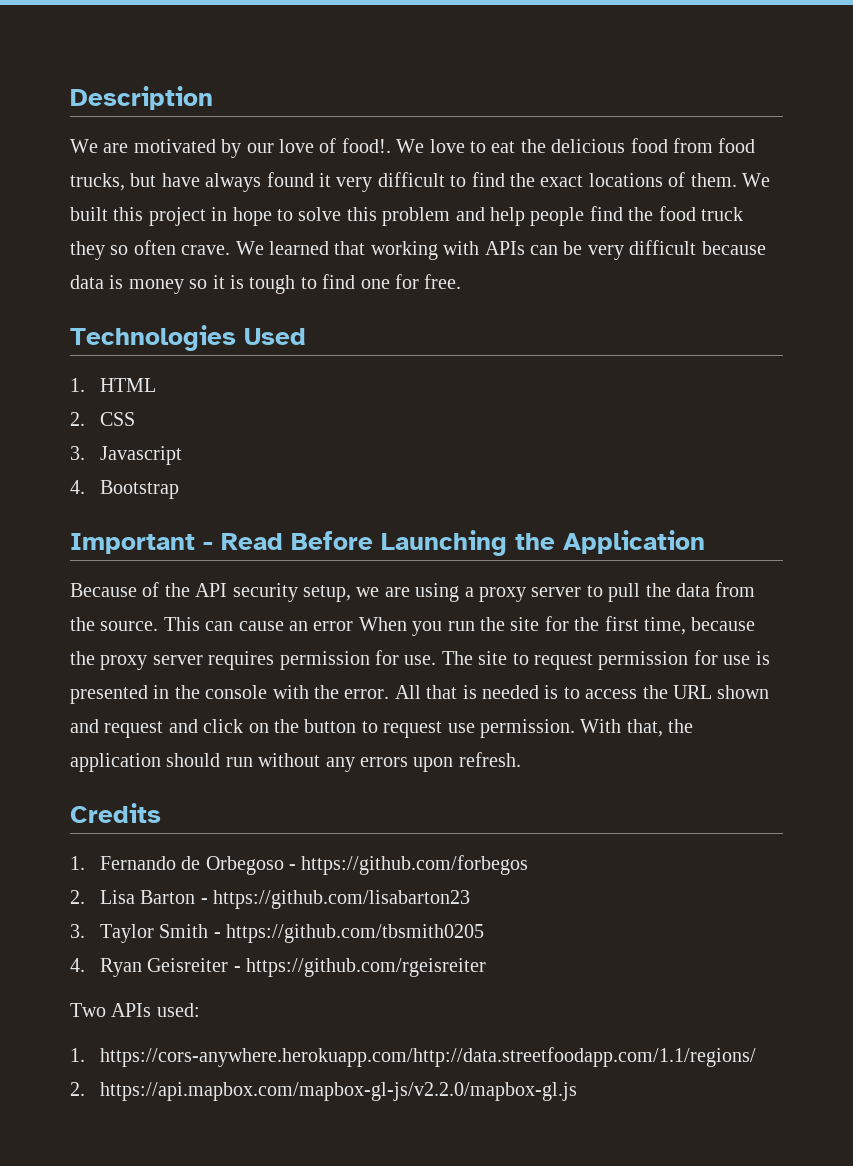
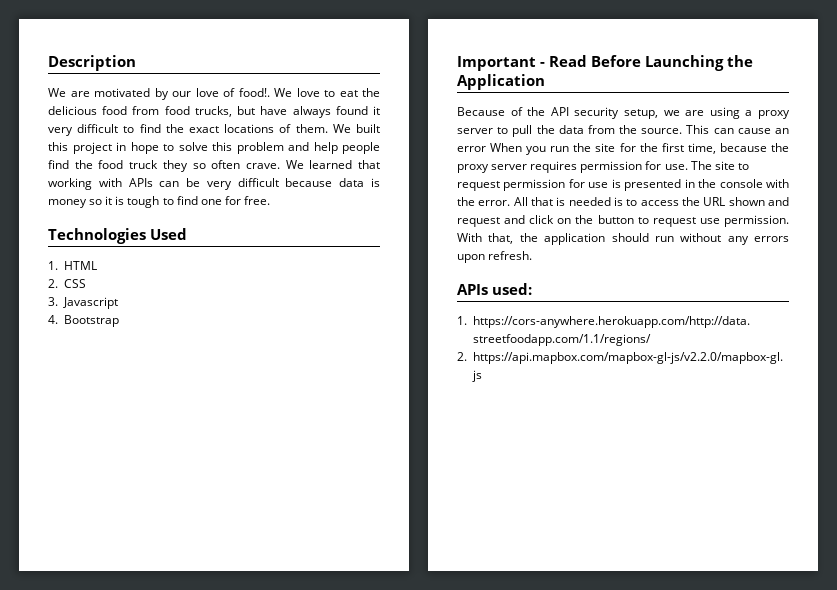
- Credits
- 1. Fernando de Orbegoso - https://github.com/forbegos
- 2. Lisa Barton - https://github.com/lisabarton23
- 3. Taylor Smith - https://github.com/tbsmith0205
- 4. Ryan Geisreiter - https://github.com/rgeisreiter
- Two APIs used:
+ APIs used:

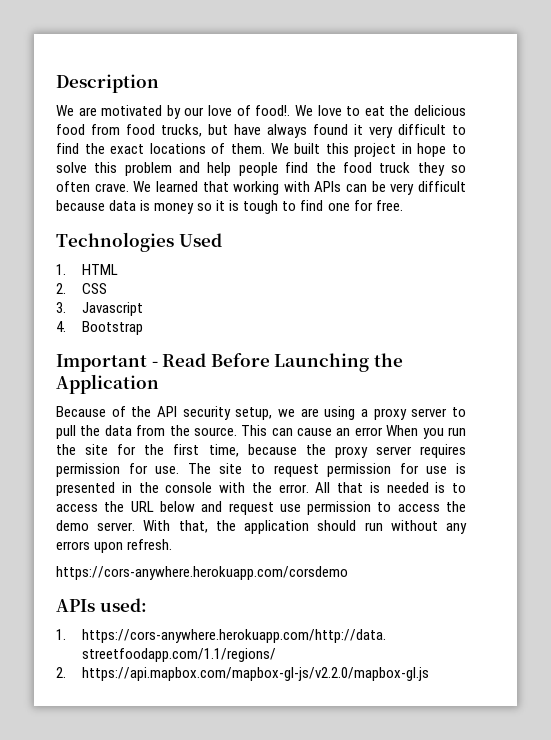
- All that is needed is to access the URL shown and request and click on the button to request use permission.
+ All that is needed is to access the URL below and request use permission to access the demo server.
+ https://cors-anywhere.herokuapp.com/corsdemo

